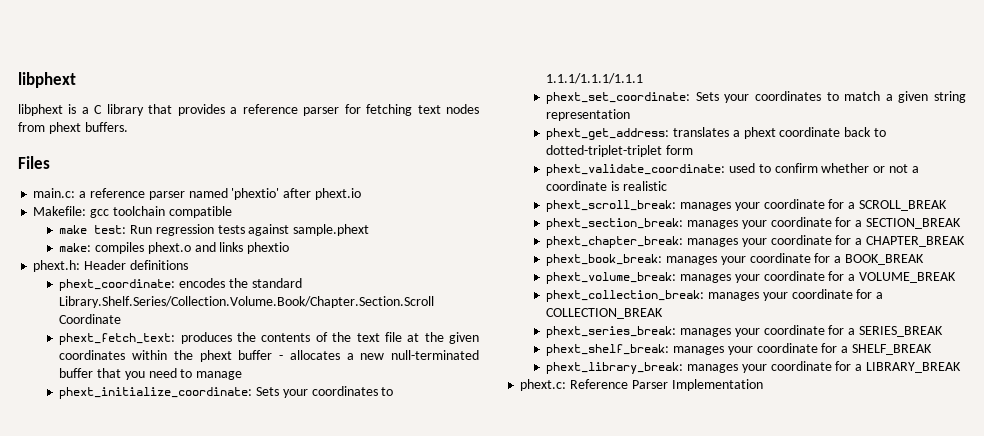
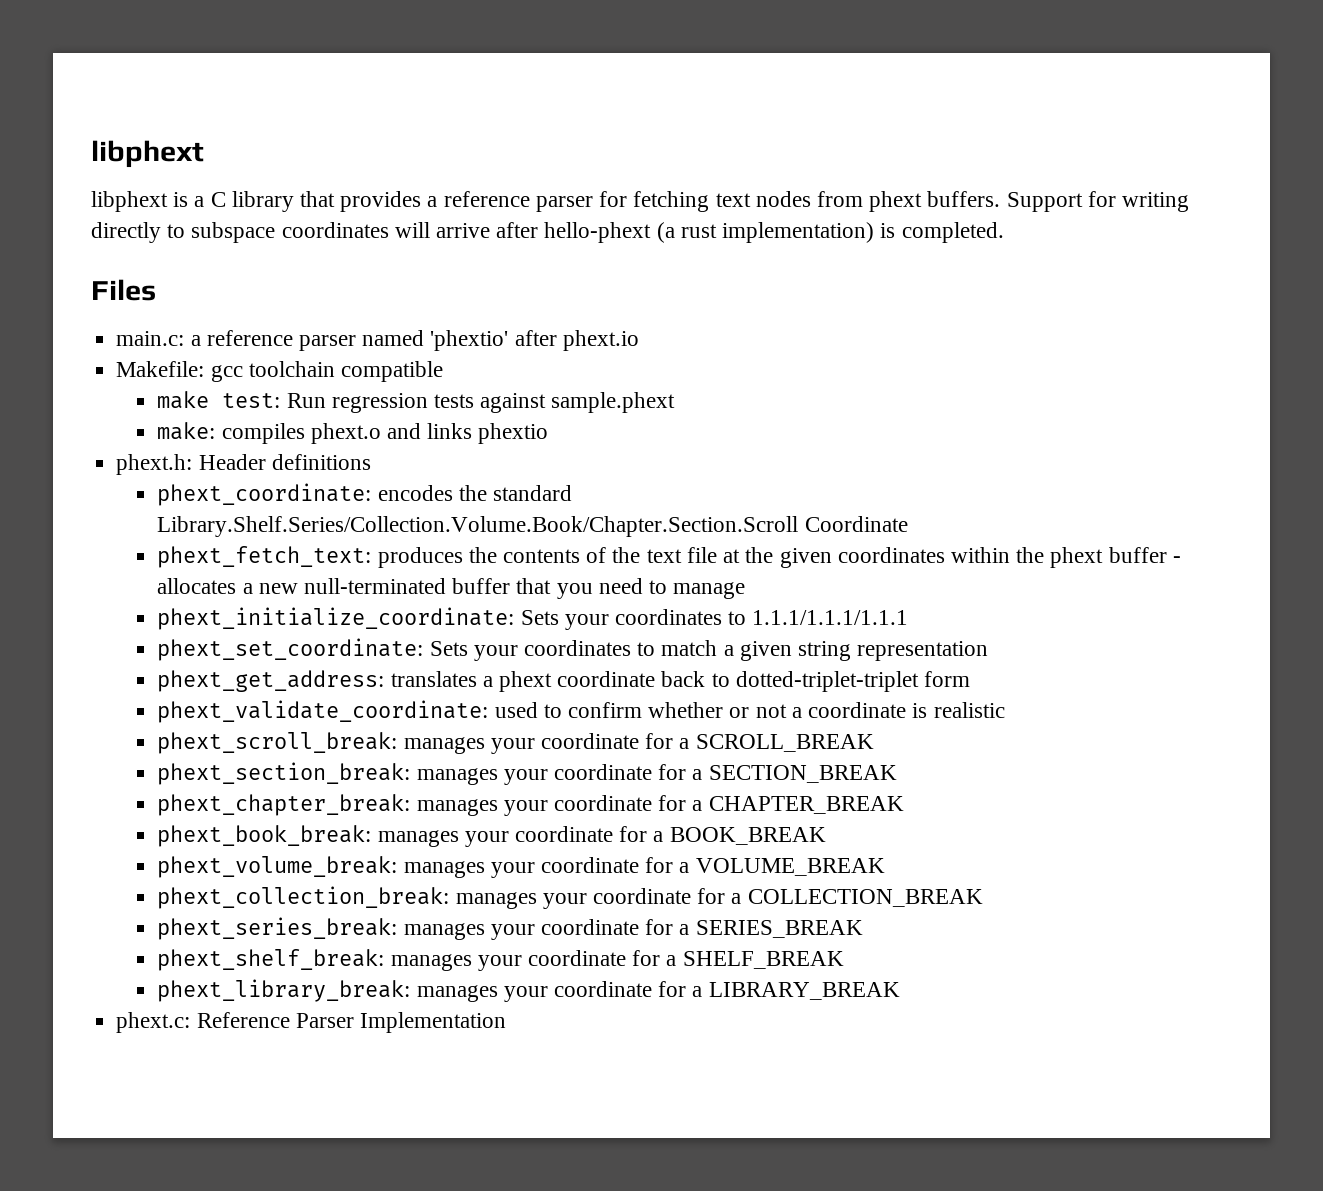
+ Support for writing directly to subspace coordinates will arrive after hello-phext (a rust implementation) is completed.

